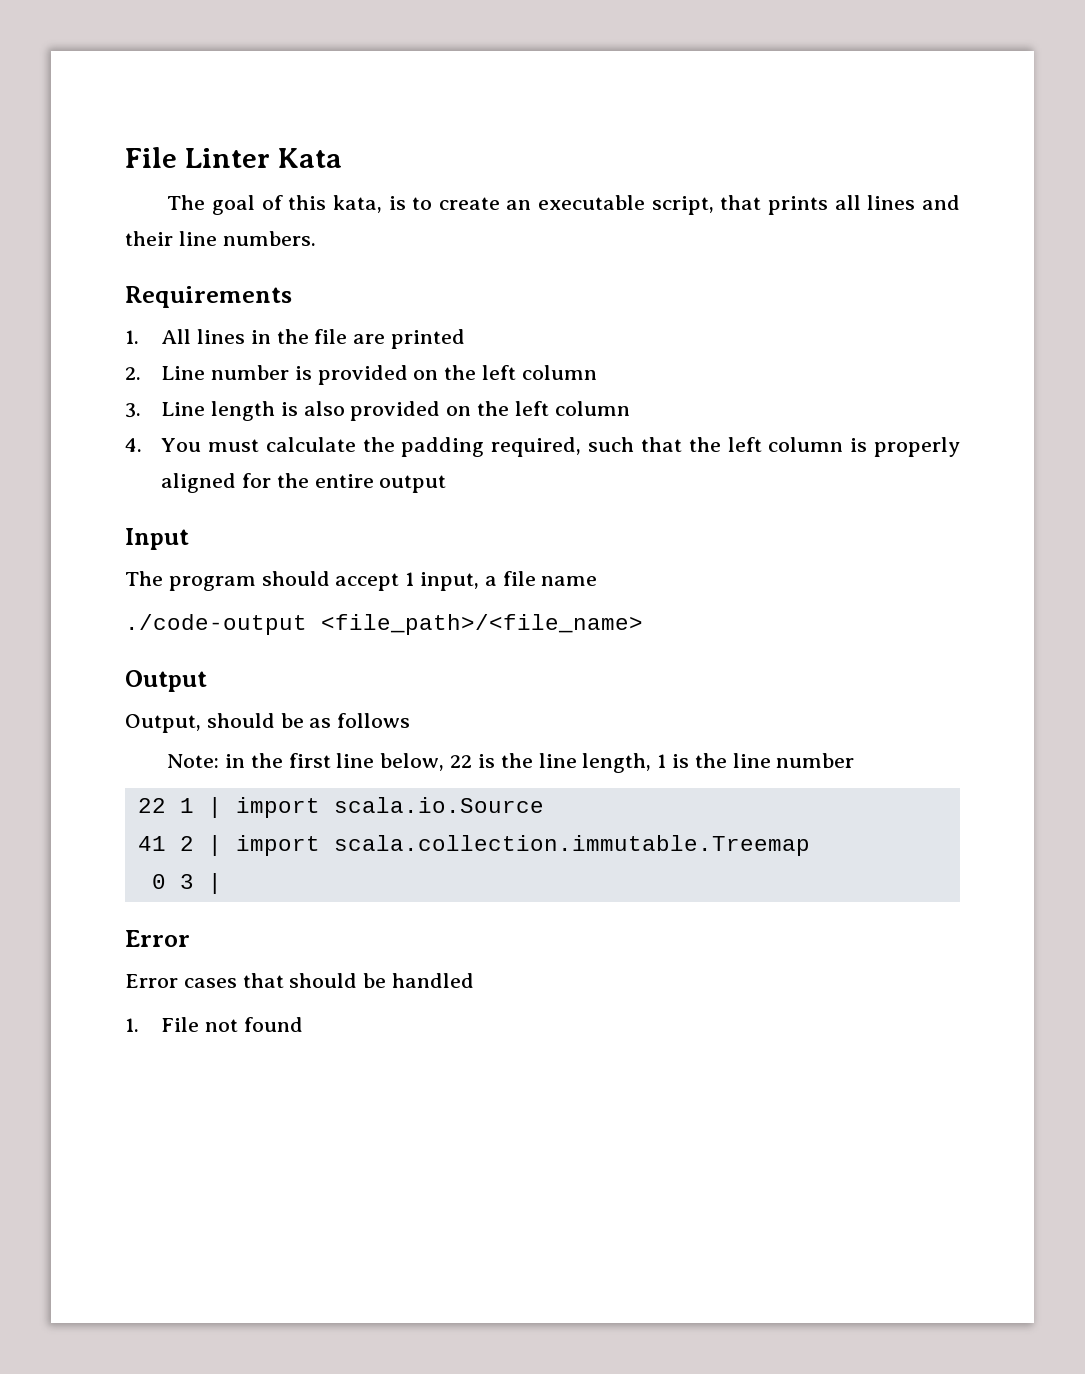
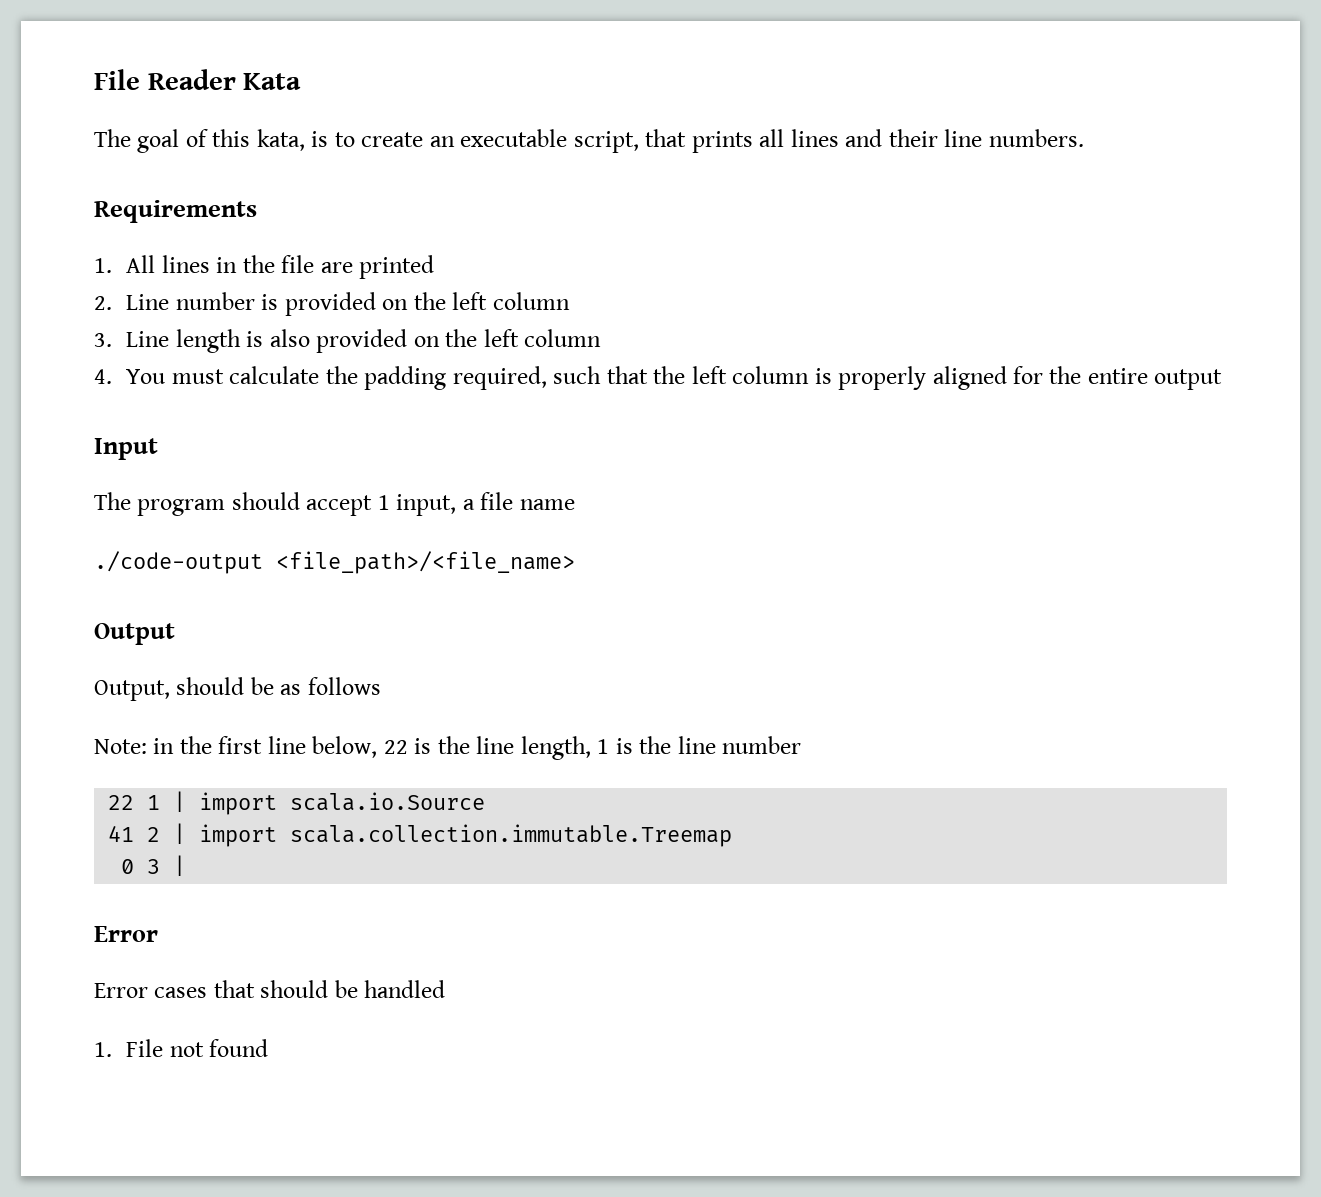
- File Linter Kata
+ File Reader Kata

